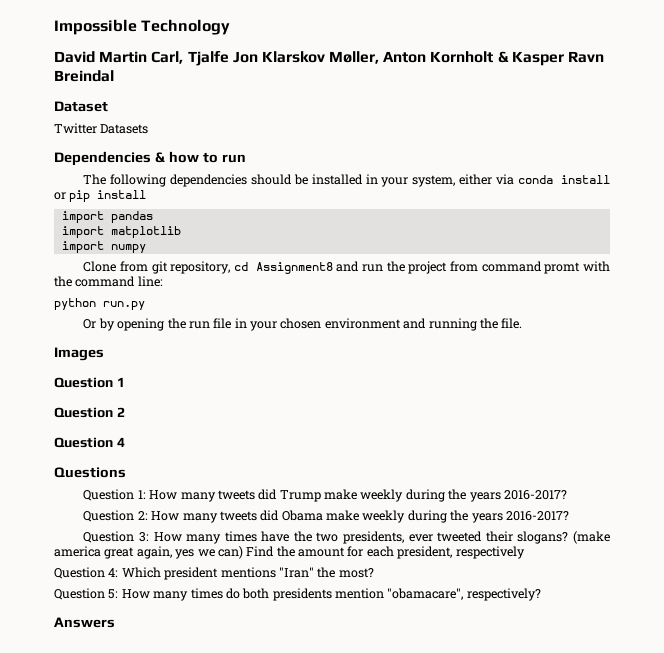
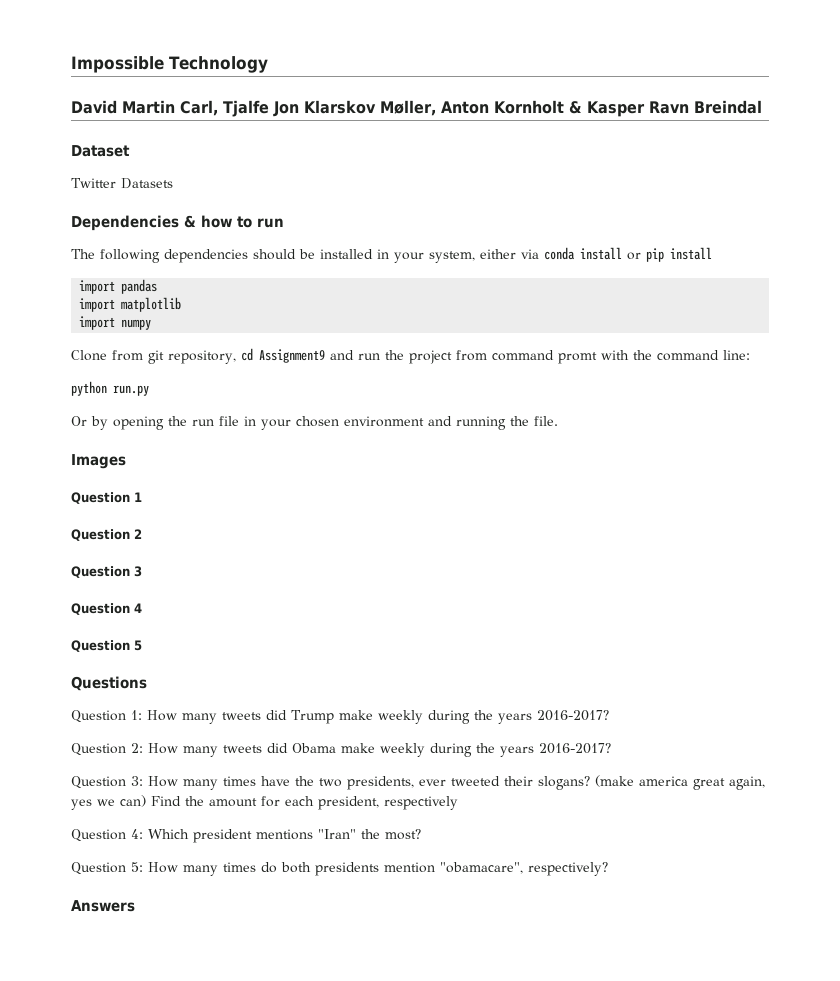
- Clone from git repository, cd Assignment8 and run the project from command promt with the command line:
+ Clone from git repository, cd Assignment9 and run the project from command promt with the command line:
+ Question 3
+ Question 5

